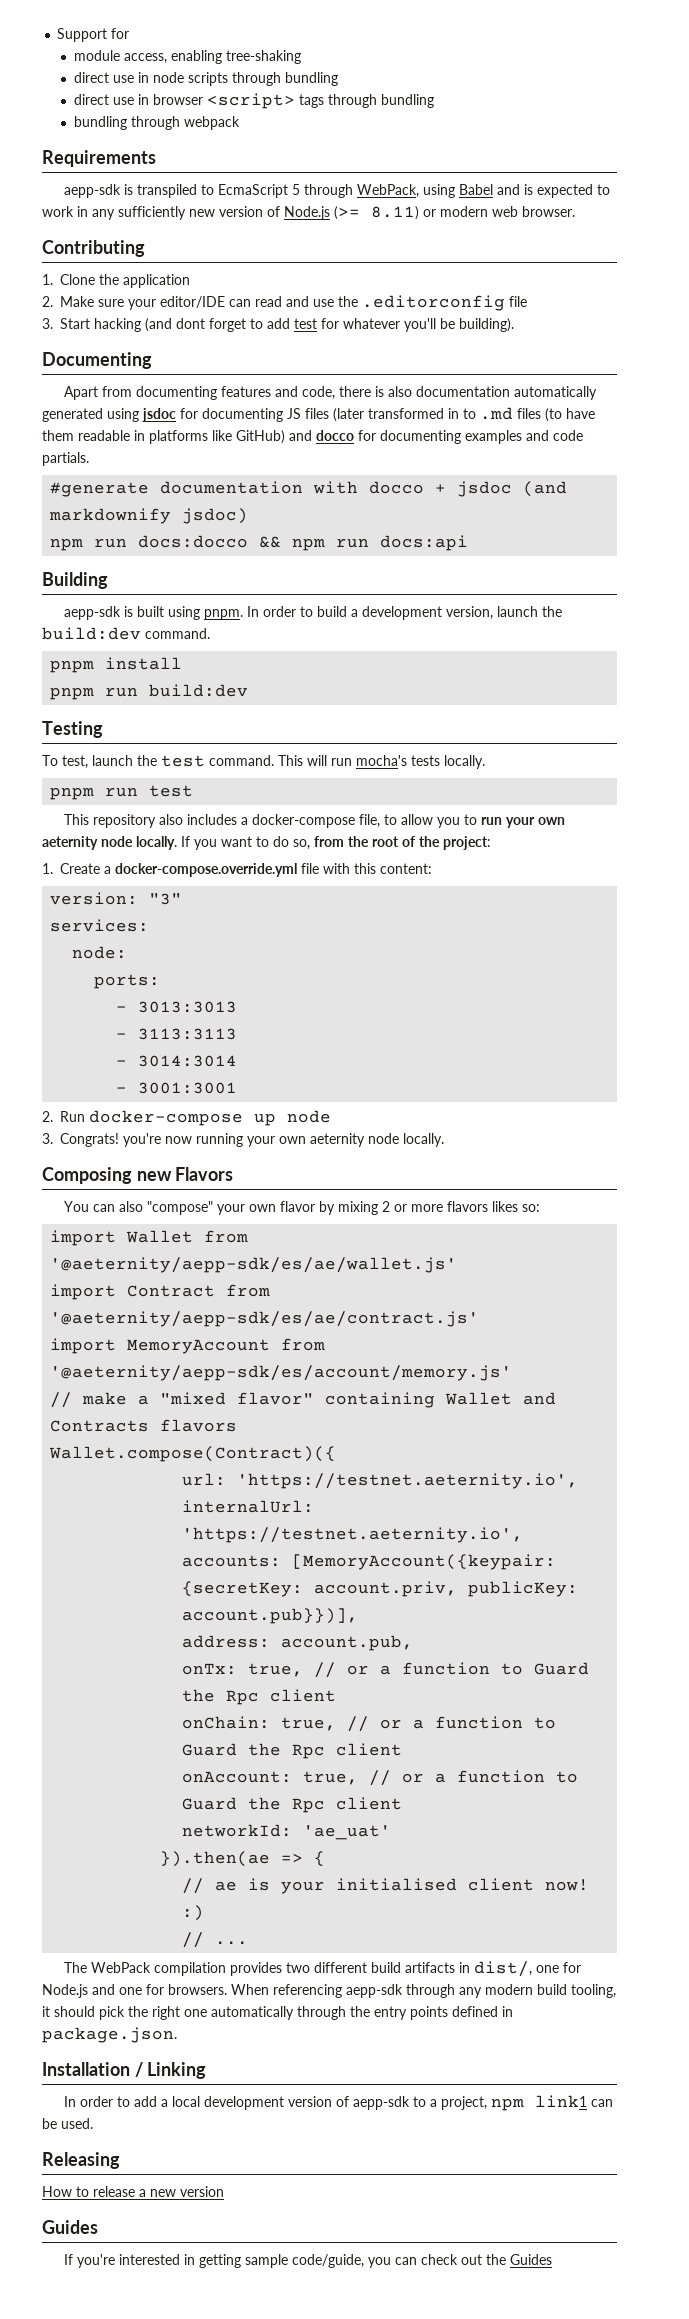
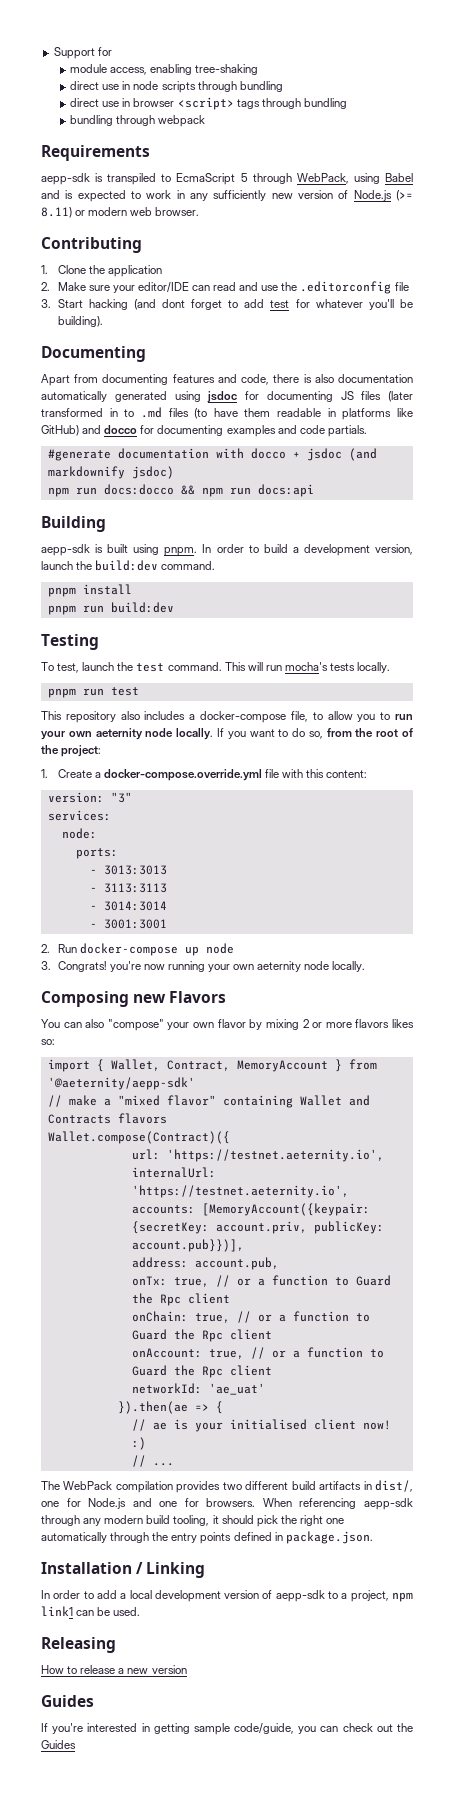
- import Wallet from '@aeternity/aepp-sdk/es/ae/wallet.js'
- import Contract from '@aeternity/aepp-sdk/es/ae/contract.js'
- import MemoryAccount from '@aeternity/aepp-sdk/es/account/memory.js'
+ import { Wallet, Contract, MemoryAccount } from '@aeternity/aepp-sdk'

